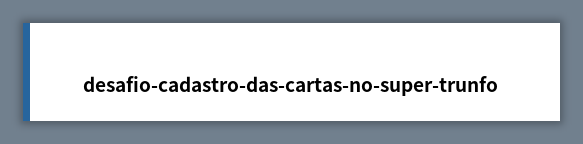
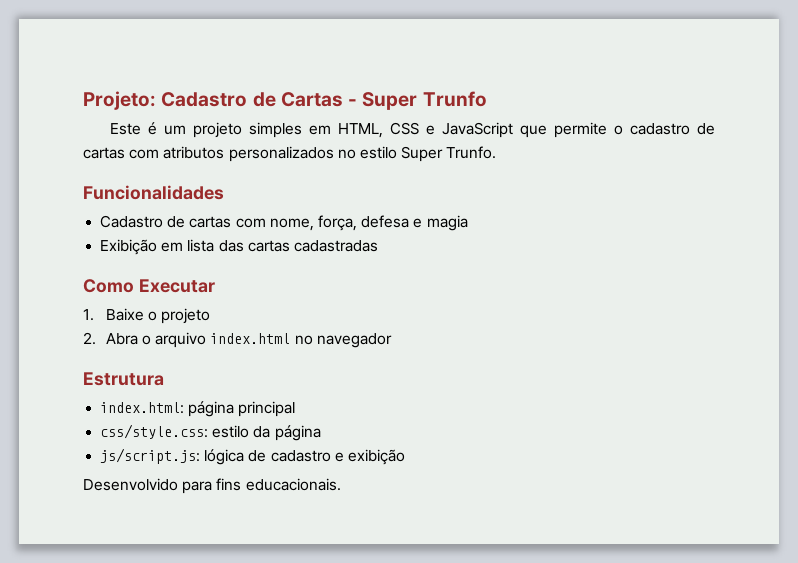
- desafio-cadastro-das-cartas-no-super-trunfo
+ Projeto: Cadastro de Cartas - Super Trunfo
+ Este é um projeto simples em HTML, CSS e JavaScript que permite o cadastro de cartas com atributos personalizados no estilo Super Trunfo.
+ Funcionalidades
+ Cadastro de cartas com nome, força, defesa e magia
+ Exibição em lista das cartas cadastradas
+ Como Executar
+ 1. Baixe o projeto
+ 2. Abra o arquivo index.html no navegador
+ Estrutura
+ index.html: página principal
+ css/style.css: estilo da página
+ js/script.js: lógica de cadastro e exibição
+ Desenvolvido para fins educacionais.

